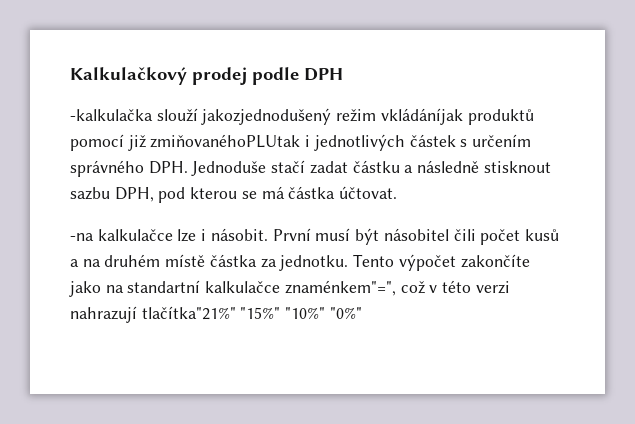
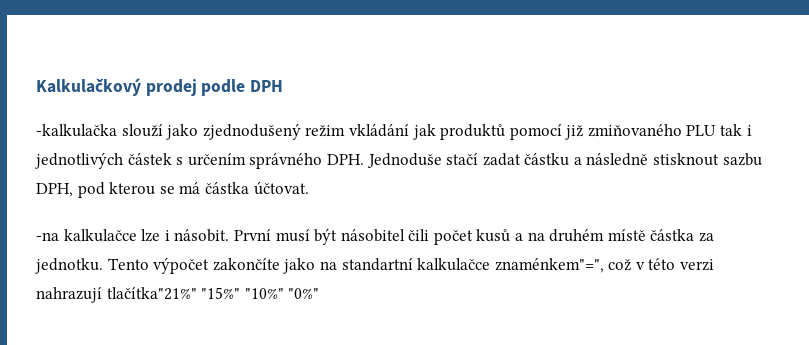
- -kalkulačka slouží jakozjednodušený režim vkládáníjak produktů pomocí již zmiňovanéhoPLUtak i jednotlivých částek s určením správného DPH. Jednoduše stačí zadat částku a následně stisknout sazbu DPH, pod kterou se má částka účtovat.
+ -kalkulačka slouží jako zjednodušený režim vkládání jak produktů pomocí již zmiňovaného PLU tak i jednotlivých částek s určením správného DPH. Jednoduše stačí zadat částku a následně stisknout sazbu DPH, pod kterou se má částka účtovat.

